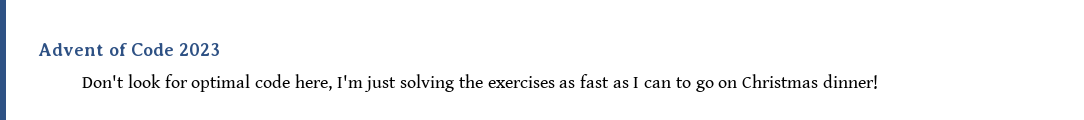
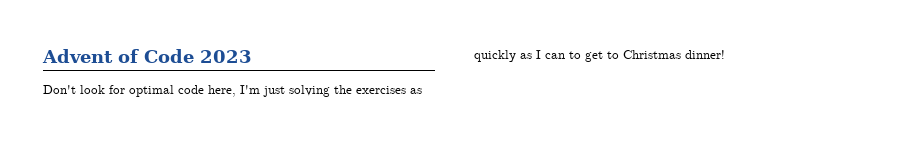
- Don't look for optimal code here, I'm just solving the exercises as fast as I can to go on Christmas dinner!
+ Don't look for optimal code here, I'm just solving the exercises as quickly as I can to get to Christmas dinner!

